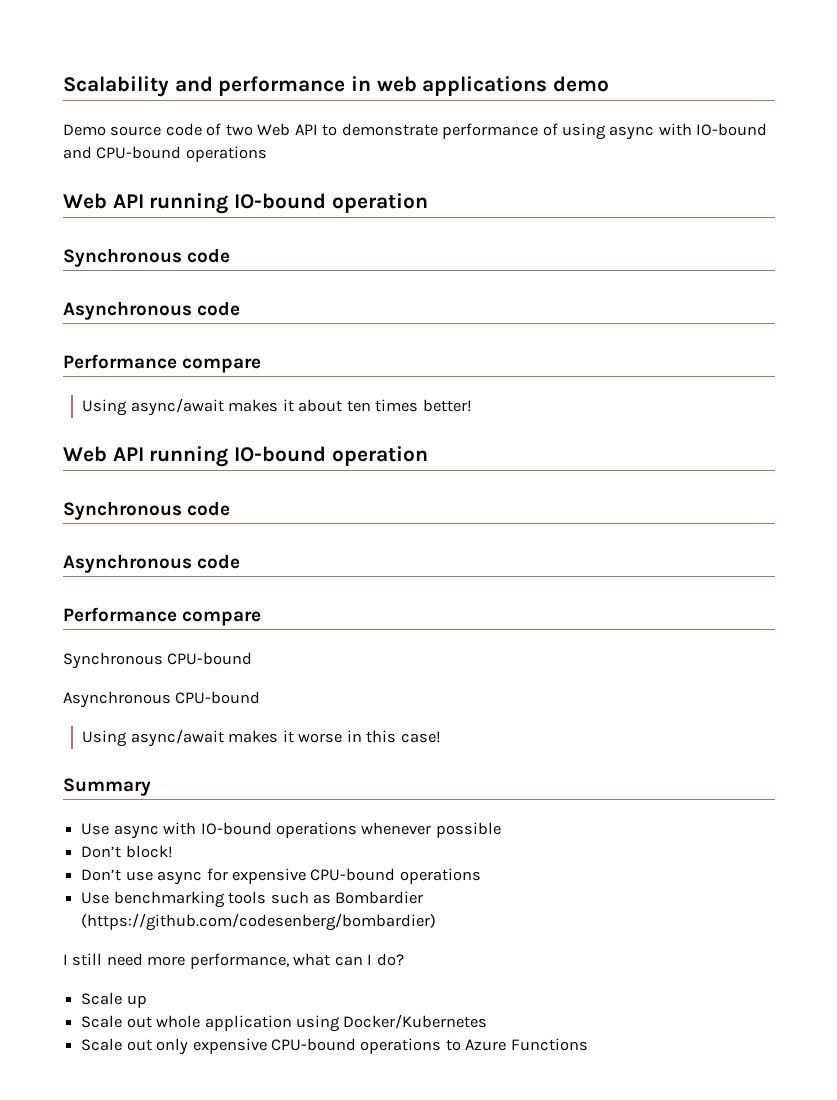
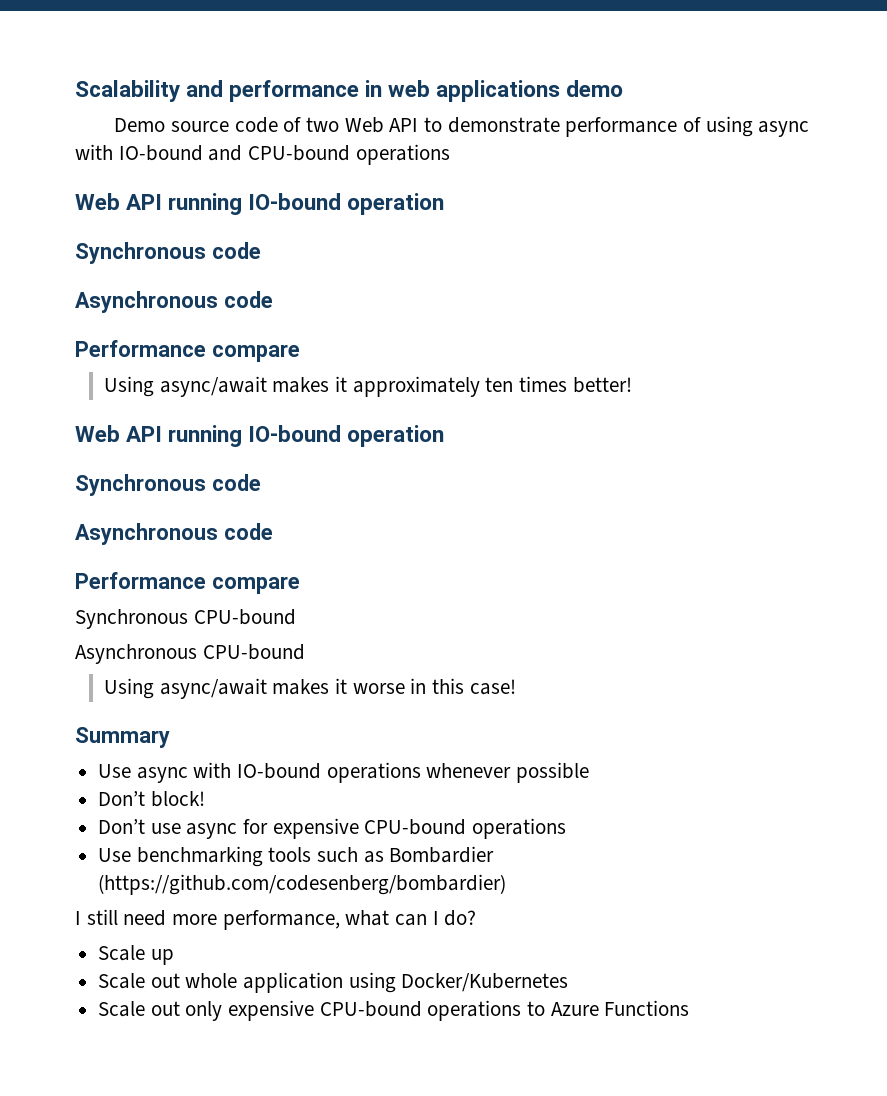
- Using async/await makes it about ten times better!
+ Using async/await makes it approximately ten times better!

